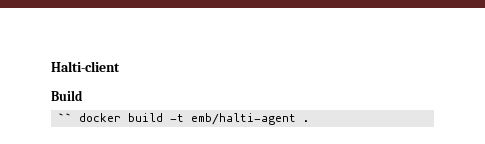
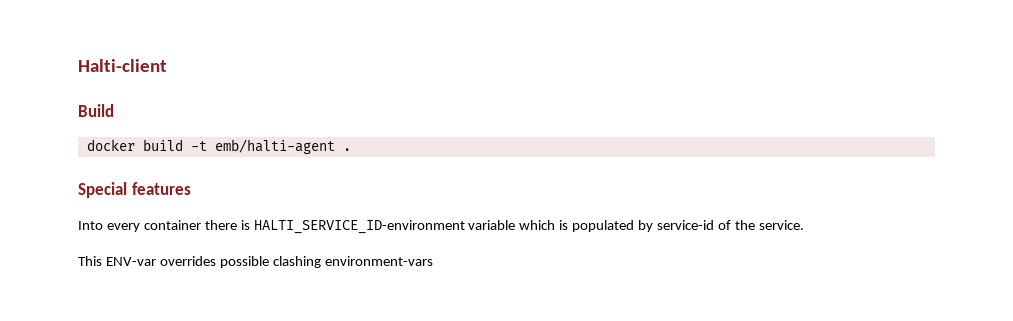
- `` docker build -t emb/halti-agent .
+ docker build -t emb/halti-agent .
+ Special features
+ Into every container there is HALTI_SERVICE_ID-environment variable which is populated by service-id of the service.
+ This ENV-var overrides possible clashing environment-vars

